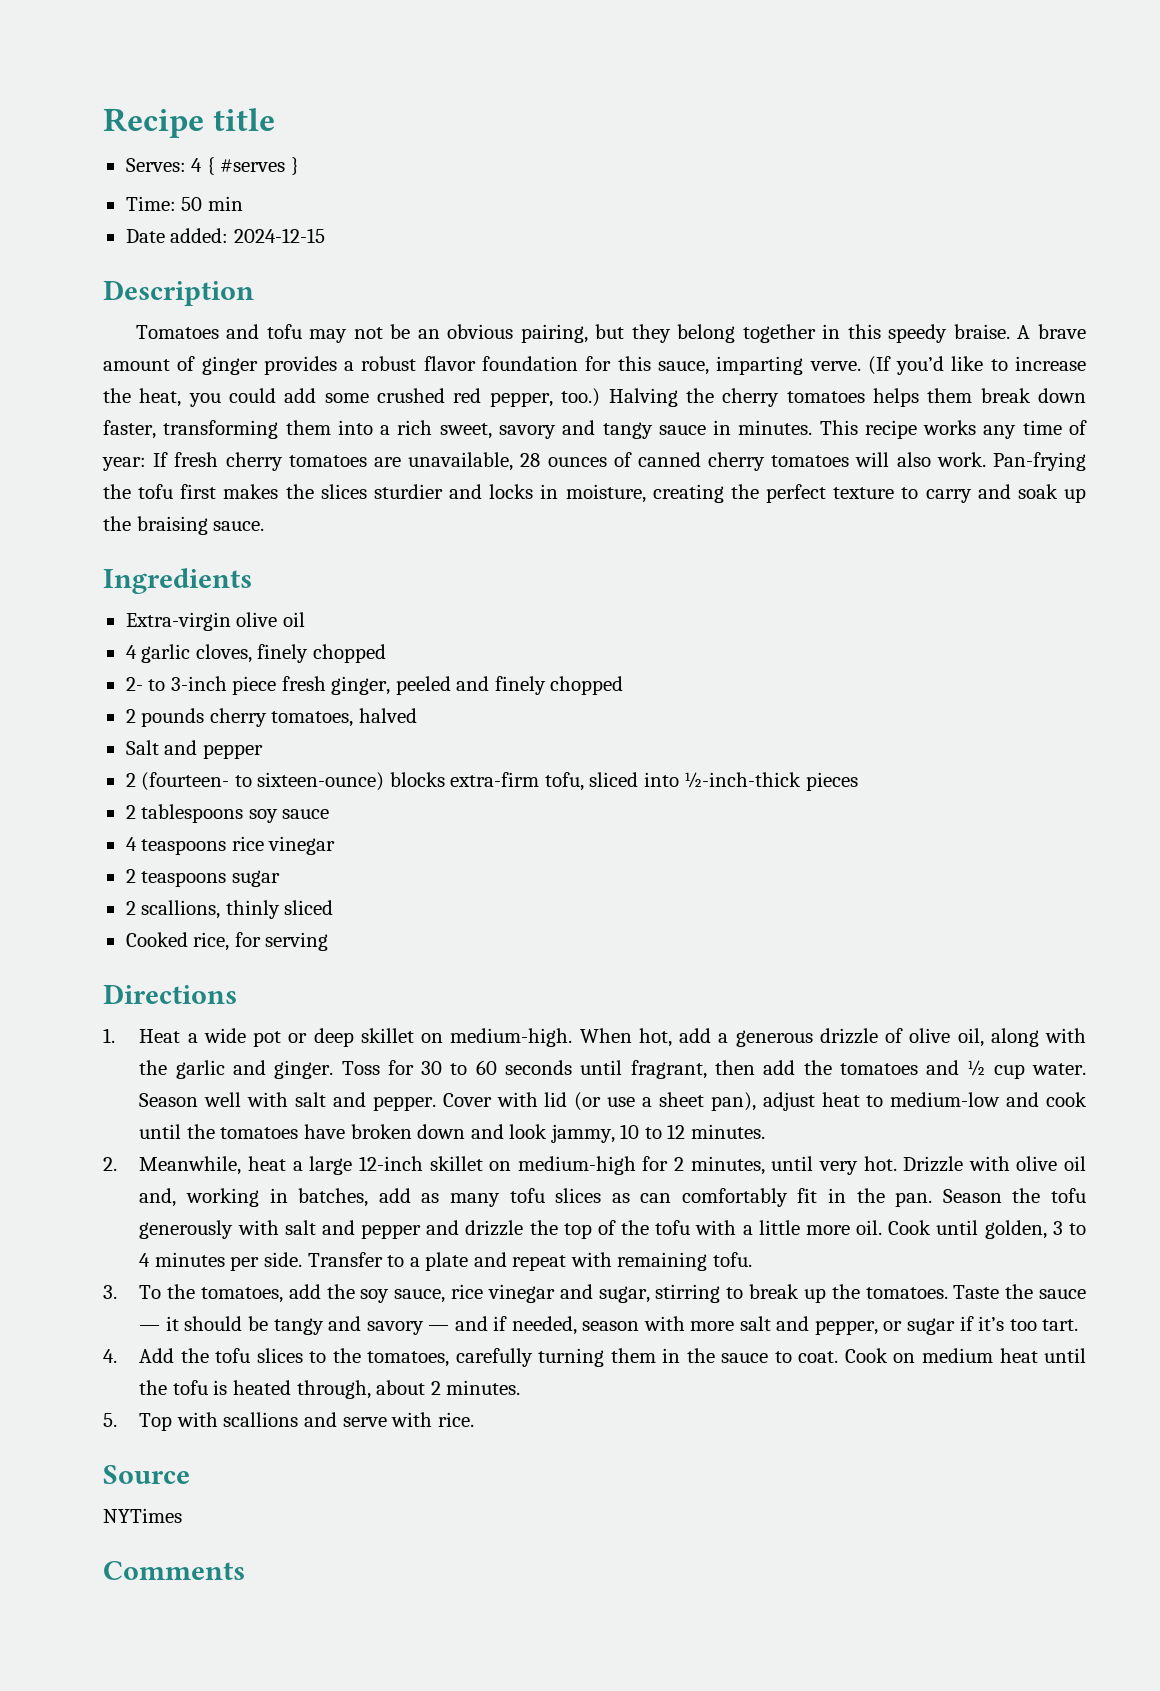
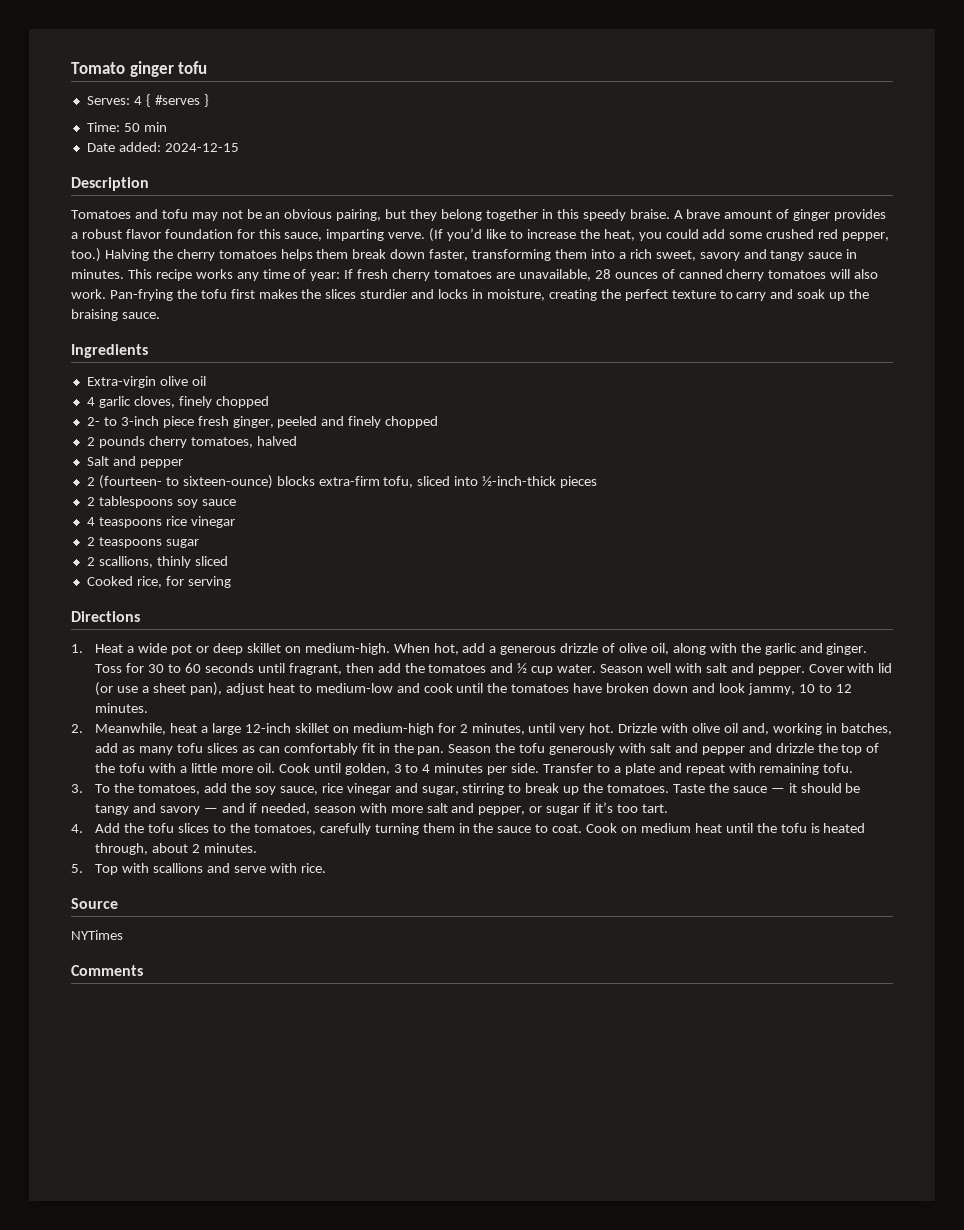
- Recipe title
+ Tomato ginger tofu

